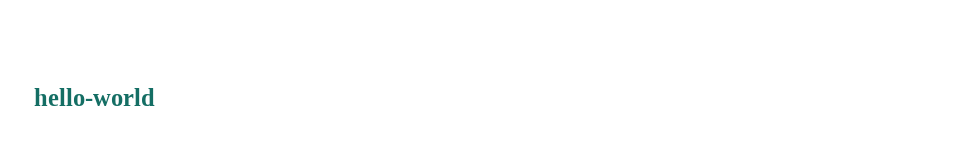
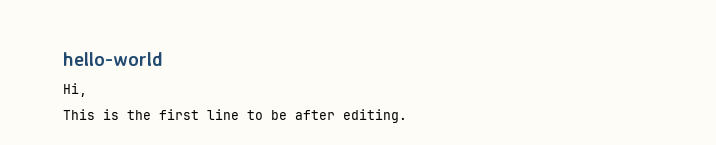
+ Hi,
+ This is the first line to be after editing.

